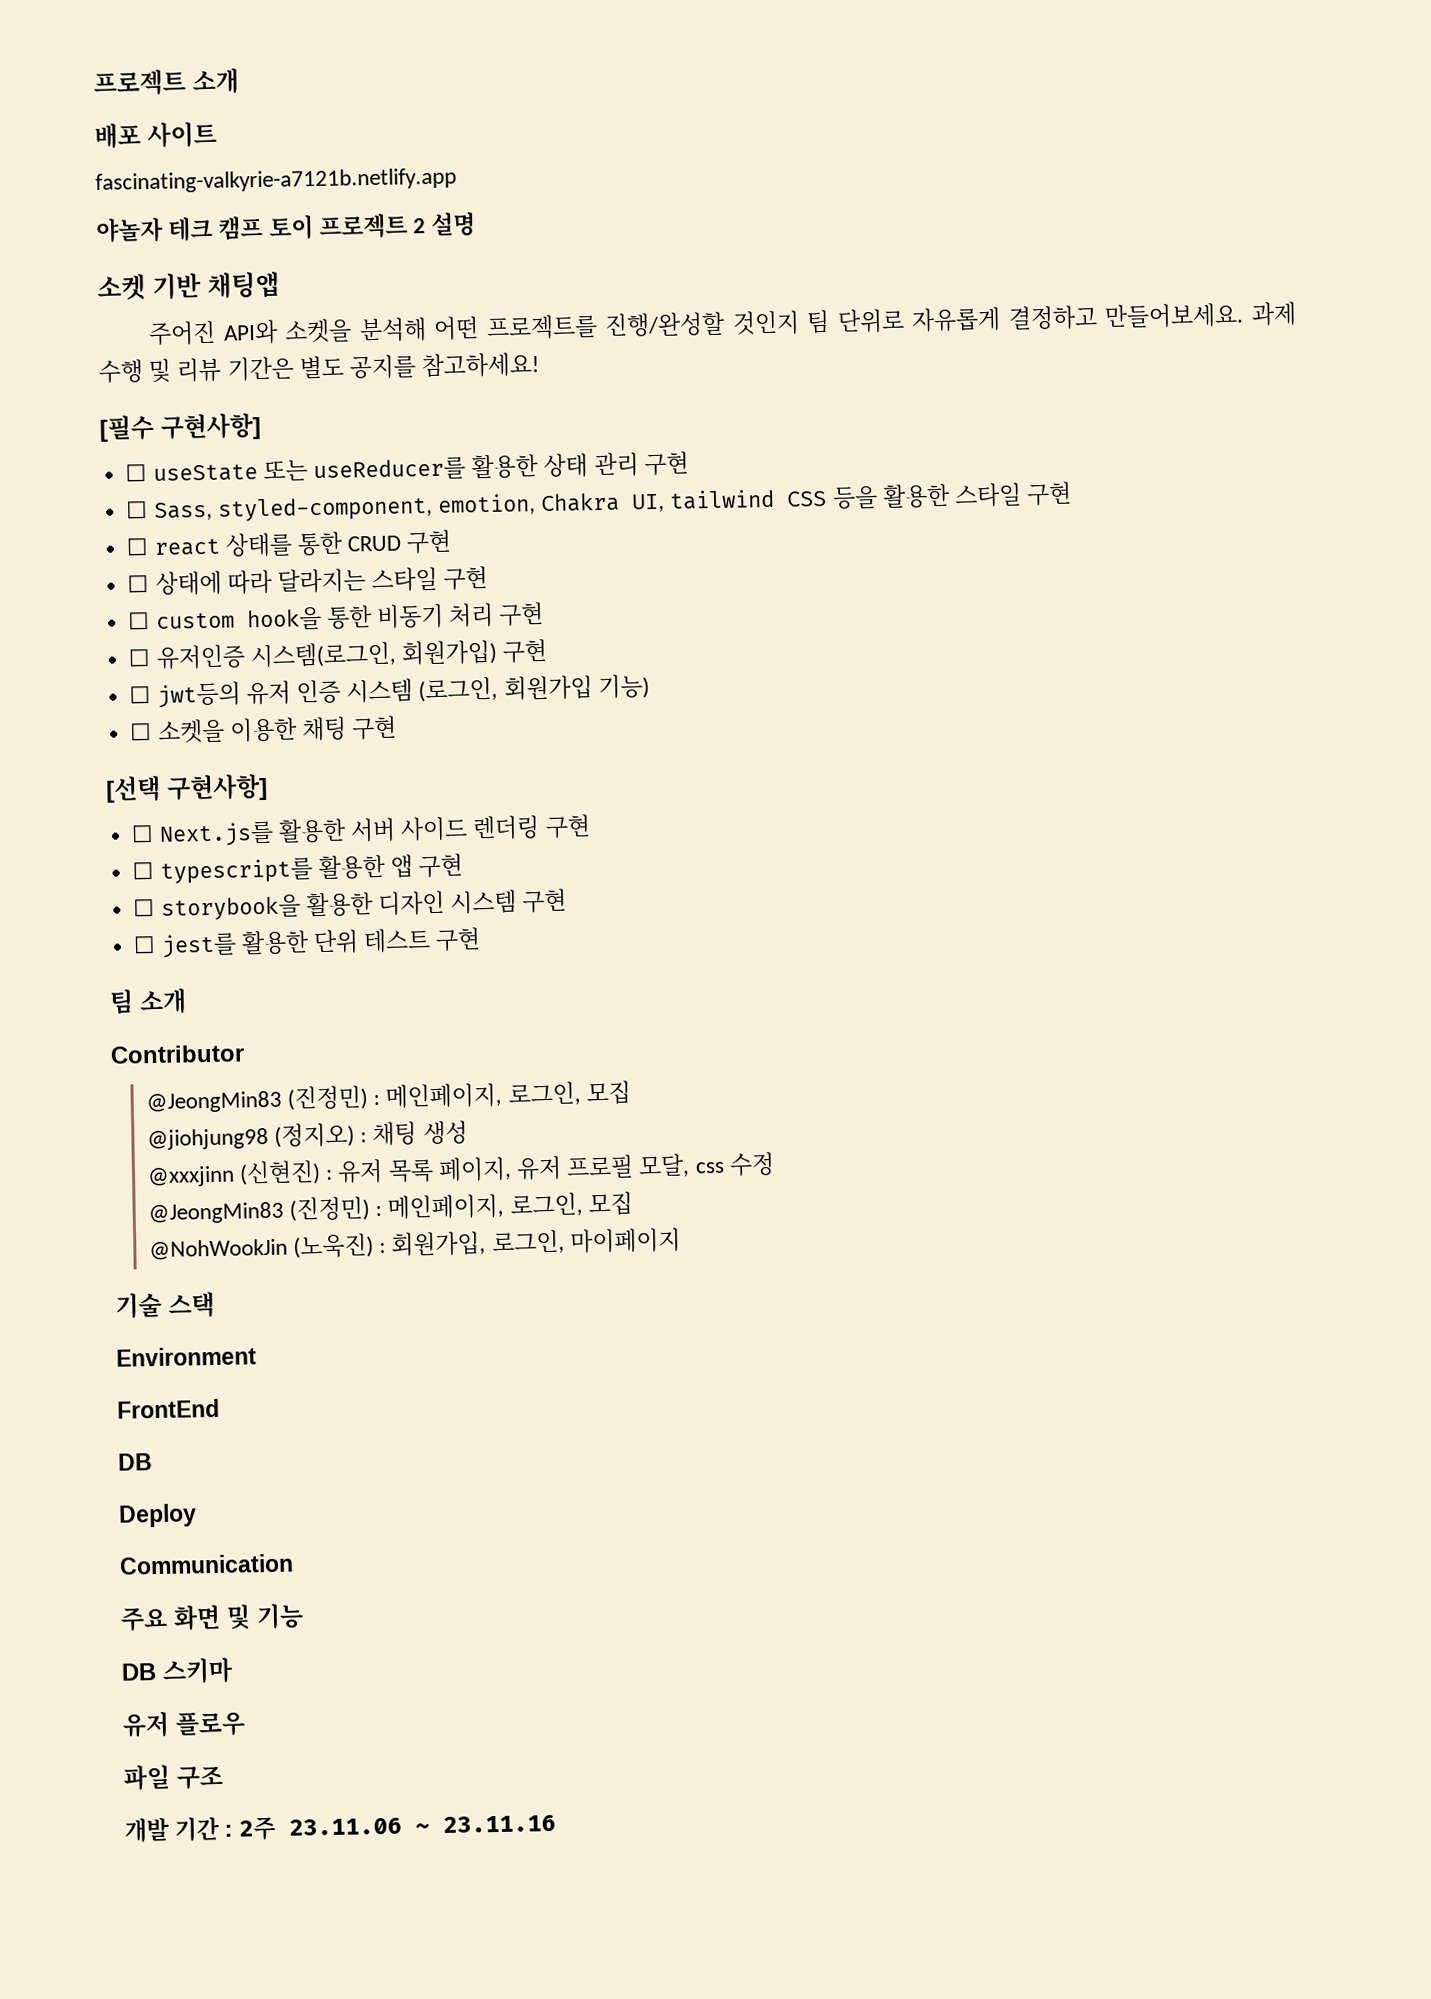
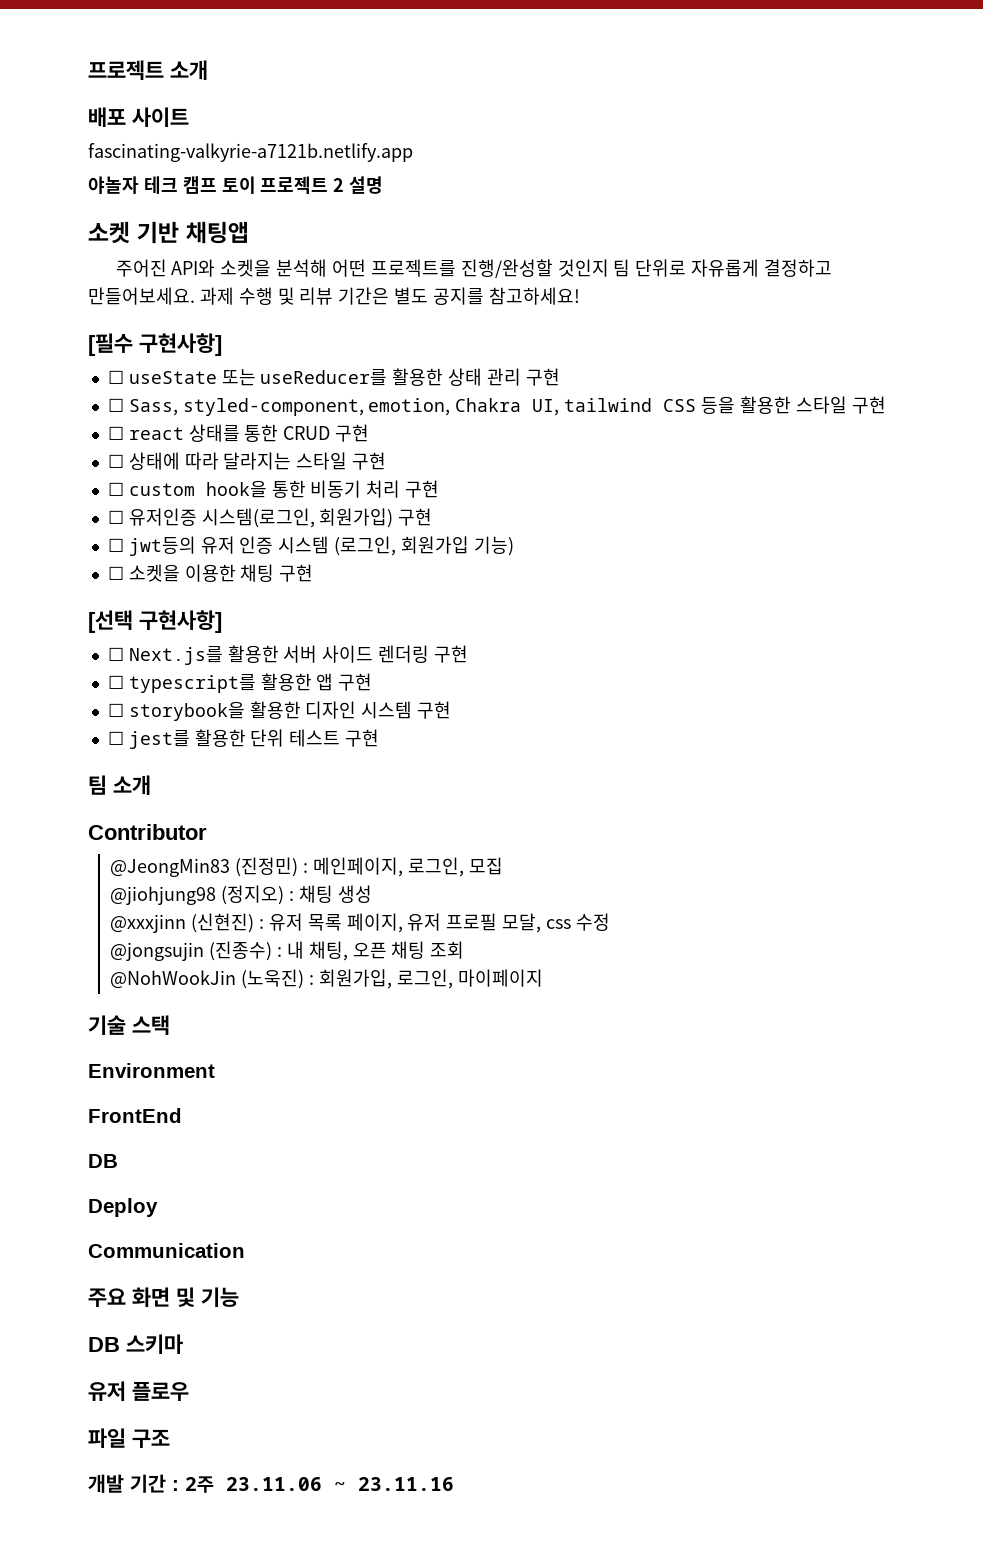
  @xxxjinn (신현진) : 유저 목록 페이지, 유저 프로필 모달, css 수정
- @JeongMin83 (진정민) : 메인페이지, 로그인, 모집
+ @jongsujin (진종수) : 내 채팅, 오픈 채팅 조회

